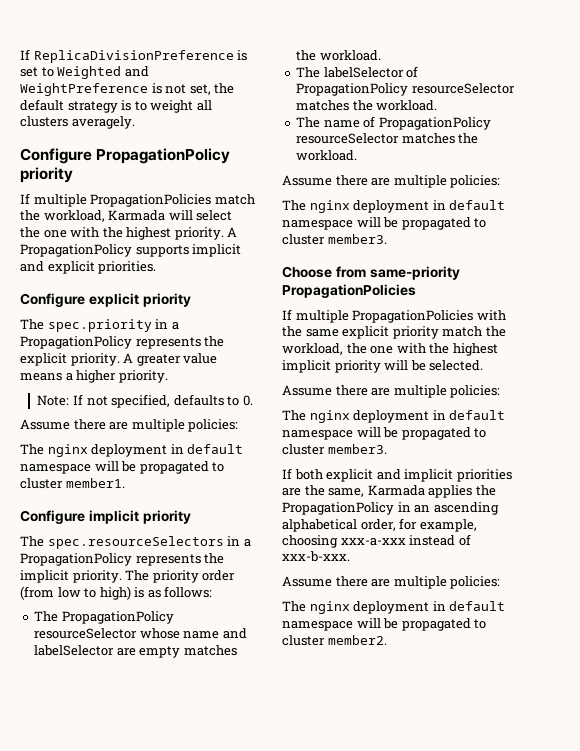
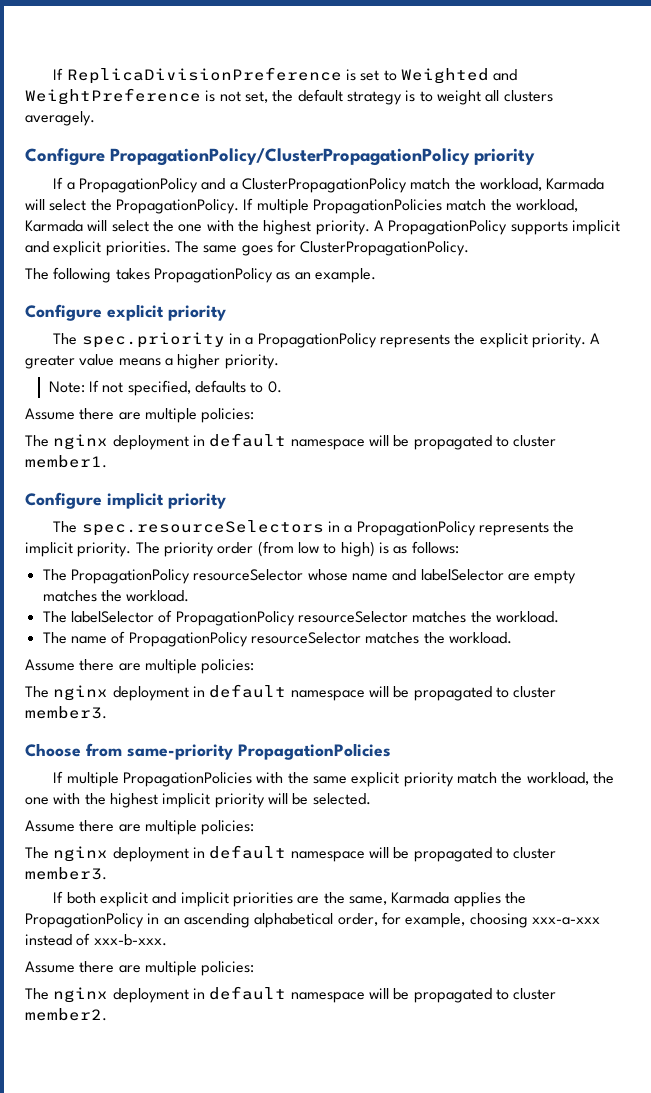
- Configure PropagationPolicy priority
+ Configure PropagationPolicy/ClusterPropagationPolicy priority
- If multiple PropagationPolicies match the workload, Karmada will select the one with the highest priority.
+ If a PropagationPolicy and a ClusterPropagationPolicy match the workload, Karmada will select the PropagationPolicy. If multiple PropagationPolicies match the workload, Karmada will select the one with the highest priority.
+ The same goes for ClusterPropagationPolicy.
+ The following takes PropagationPolicy as an example.

